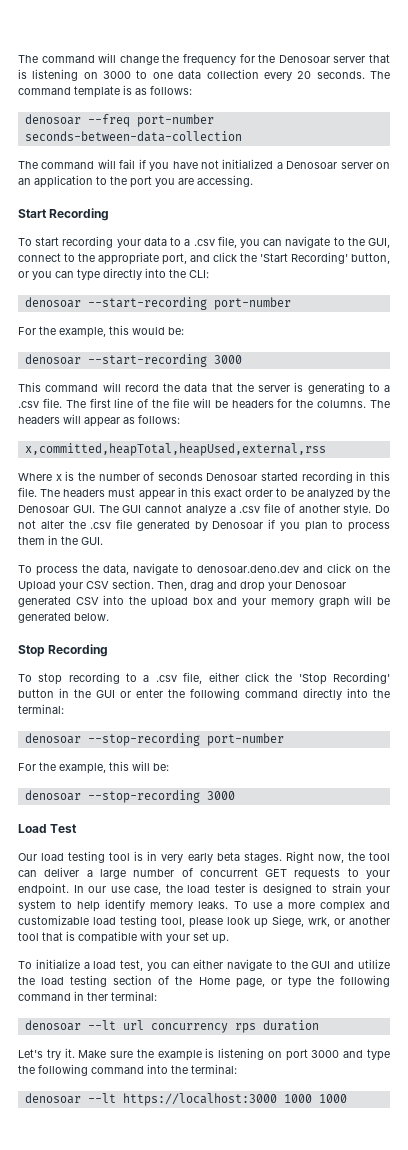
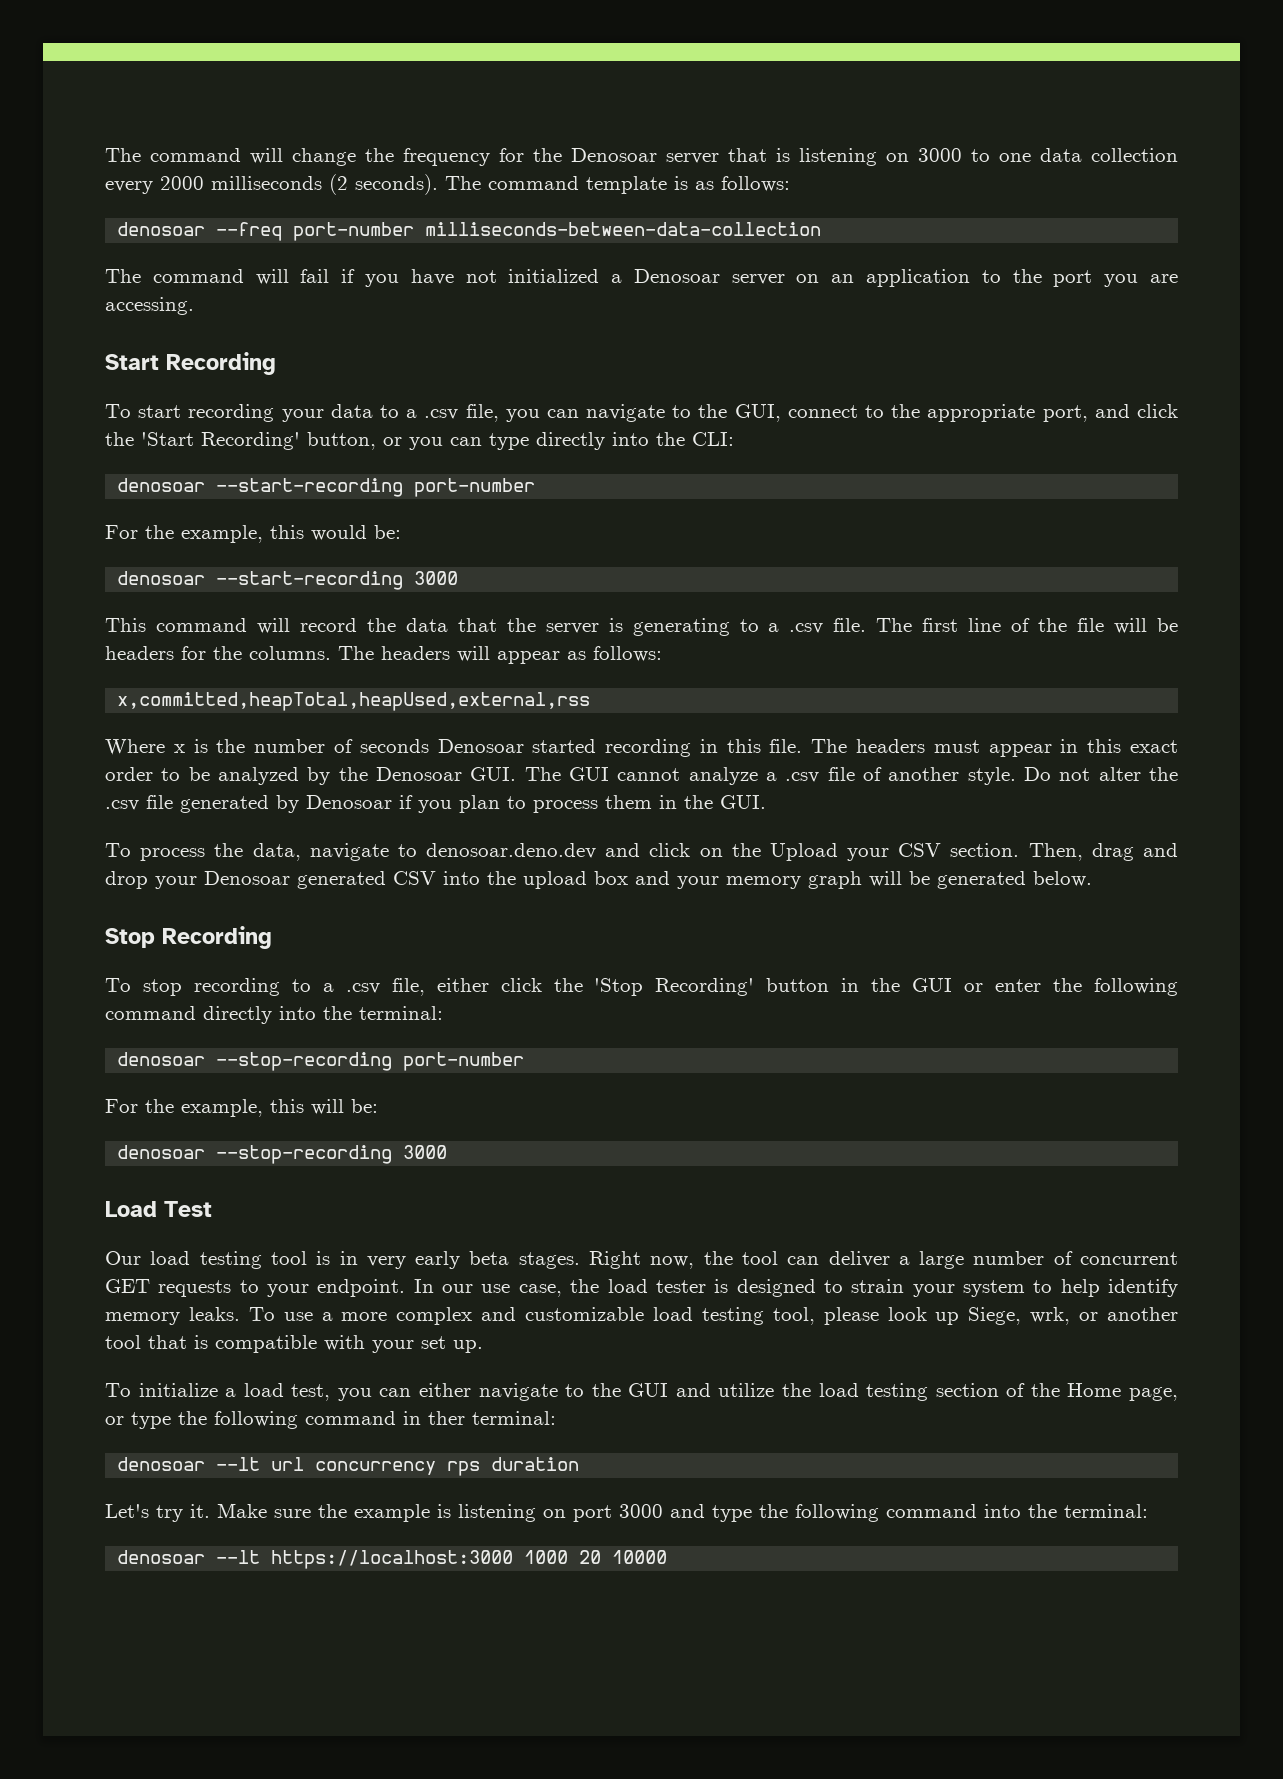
- The command will change the frequency for the Denosoar server that is listening on 3000 to one data collection every 20 seconds.
+ The command will change the frequency for the Denosoar server that is listening on 3000 to one data collection every 2000 milliseconds (2 seconds).
- denosoar --freq port-number seconds-between-data-collection
+ denosoar --freq port-number milliseconds-between-data-collection
- denosoar --lt https://localhost:3000 1000 1000
+ denosoar --lt https://localhost:3000 1000 20 10000

